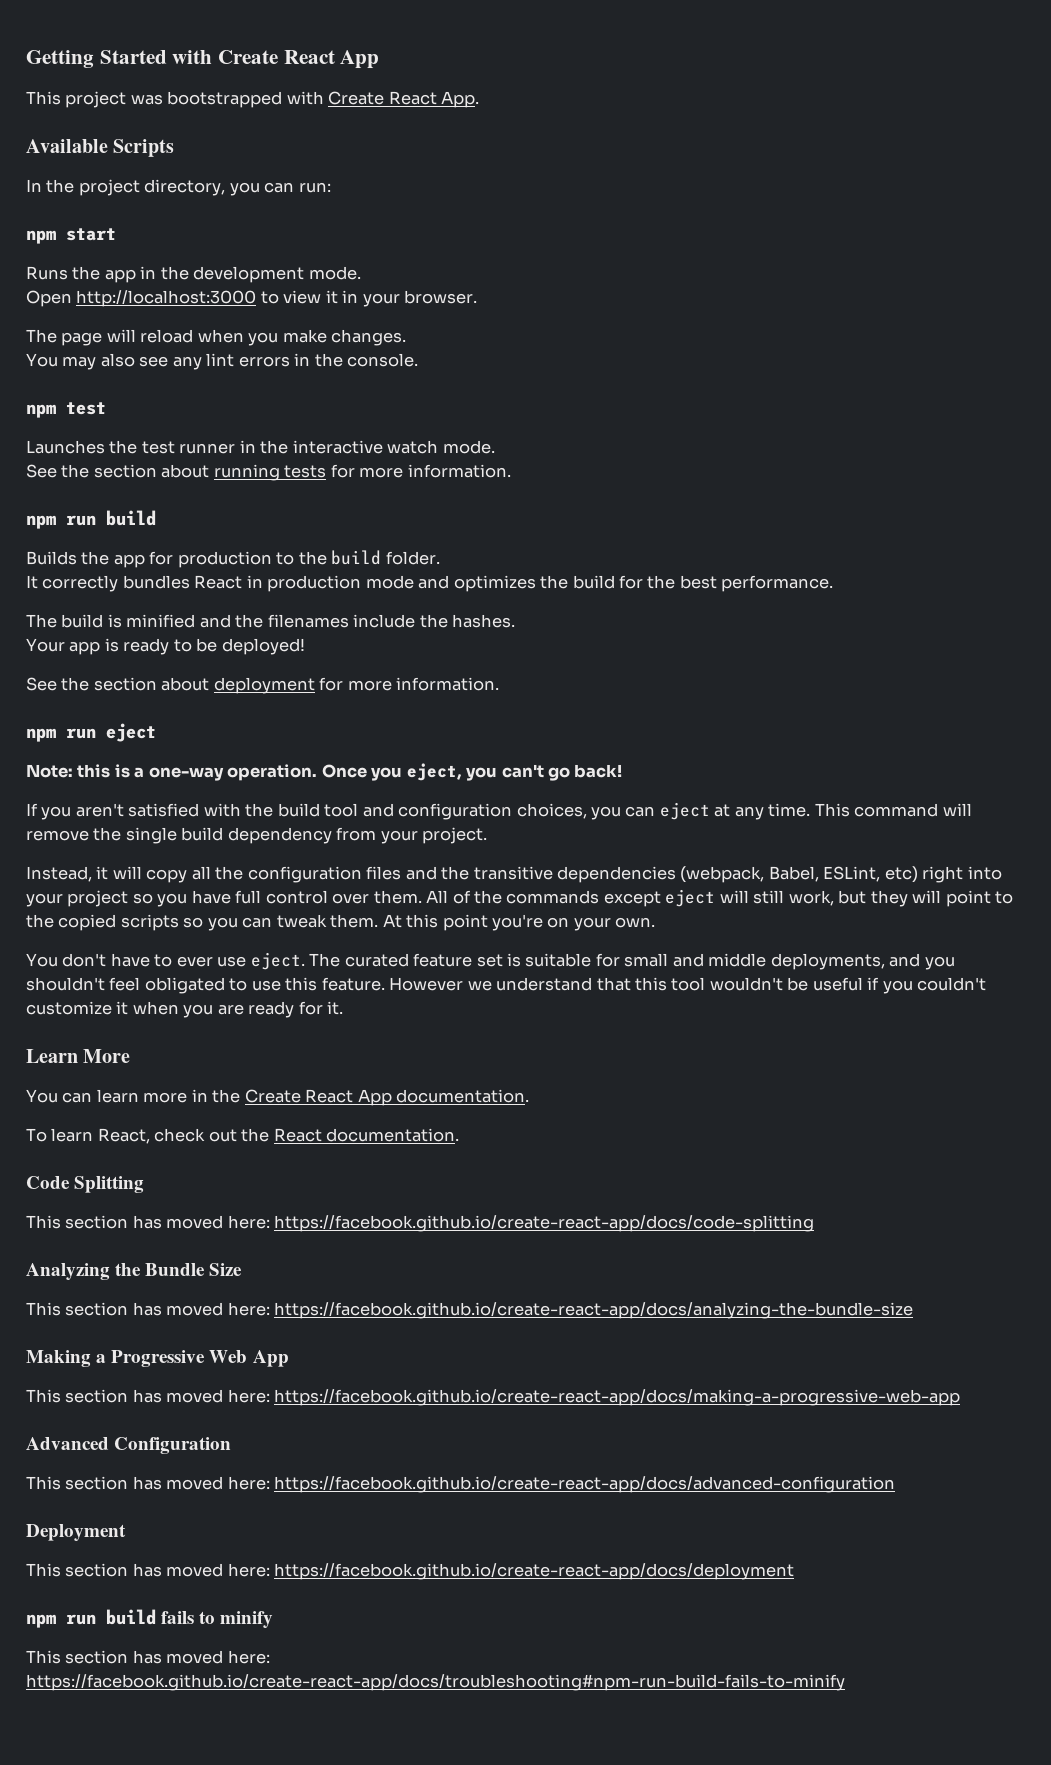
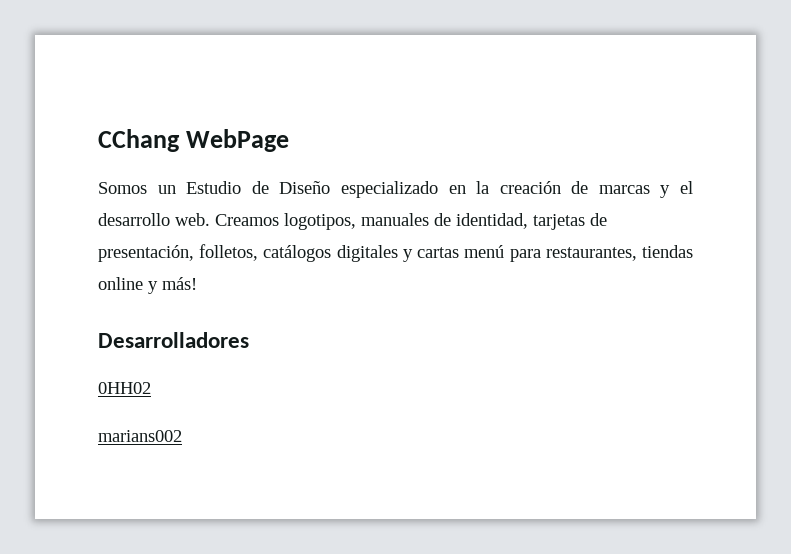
- Getting Started with Create React App
- This project was bootstrapped with Create React App.
- Available Scripts
- In the project directory, you can run:
- npm start
- Runs the app in the development mode.
- Open http://localhost:3000 to view it in your browser.
- The page will reload when you make changes.
- You may also see any lint errors in the console.
- npm test
- Launches the test runner in the interactive watch mode.
- See the section about running tests for more information.
- npm run build
- Builds the app for production to the build folder.
- It correctly bundles React in production mode and optimizes the build for the best performance.
- The build is minified and the filenames include the hashes.
- Your app is ready to be deployed!
- See the section about deployment for more information.
- npm run eject
- Note: this is a one-way operation. Once you eject, you can't go back!
- If you aren't satisfied with the build tool and configuration choices, you can eject at any time. This command will remove the single build dependency from your project.
- Instead, it will copy all the configuration files and the transitive dependencies (webpack, Babel, ESLint, etc) right into your project so you have full control over them. All of the commands except eject will still work, but they will point to the copied scripts so you can tweak them. At this point you're on your own.
- You don't have to ever use eject. The curated feature set is suitable for small and middle deployments, and you shouldn't feel obligated to use this feature. However we understand that this tool wouldn't be useful if you couldn't customize it when you are ready for it.
- Learn More
- You can learn more in the Create React App documentation.
- To learn React, check out the React documentation.
- Code Splitting
- This section has moved here: https://facebook.github.io/create-react-app/docs/code-splitting
- Analyzing the Bundle Size
- This section has moved here: https://facebook.github.io/create-react-app/docs/analyzing-the-bundle-size
- Making a Progressive Web App
- This section has moved here: https://facebook.github.io/create-react-app/docs/making-a-progressive-web-app
- Advanced Configuration
- This section has moved here: https://facebook.github.io/create-react-app/docs/advanced-configuration
- Deployment
- This section has moved here: https://facebook.github.io/create-react-app/docs/deployment
- npm run build fails to minify
- This section has moved here: https://facebook.github.io/create-react-app/docs/troubleshooting#npm-run-build-fails-to-minify
+ CChang WebPage
+ Somos un Estudio de Diseño especializado en la creación de marcas y el desarrollo web. Creamos logotipos, manuales de identidad, tarjetas de presentación, folletos, catálogos digitales y cartas menú para restaurantes, tiendas online y más!
+ Desarrolladores
+ 0HH02
+ marians002

